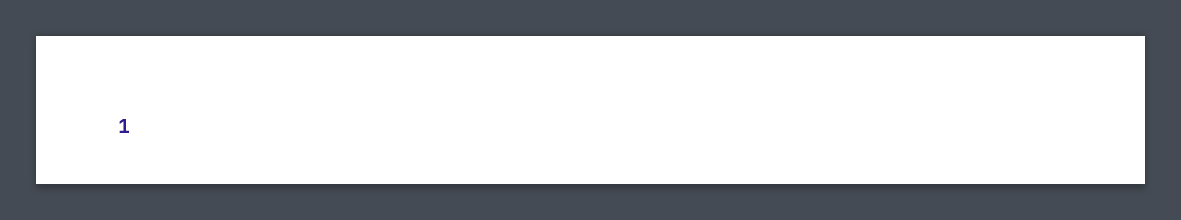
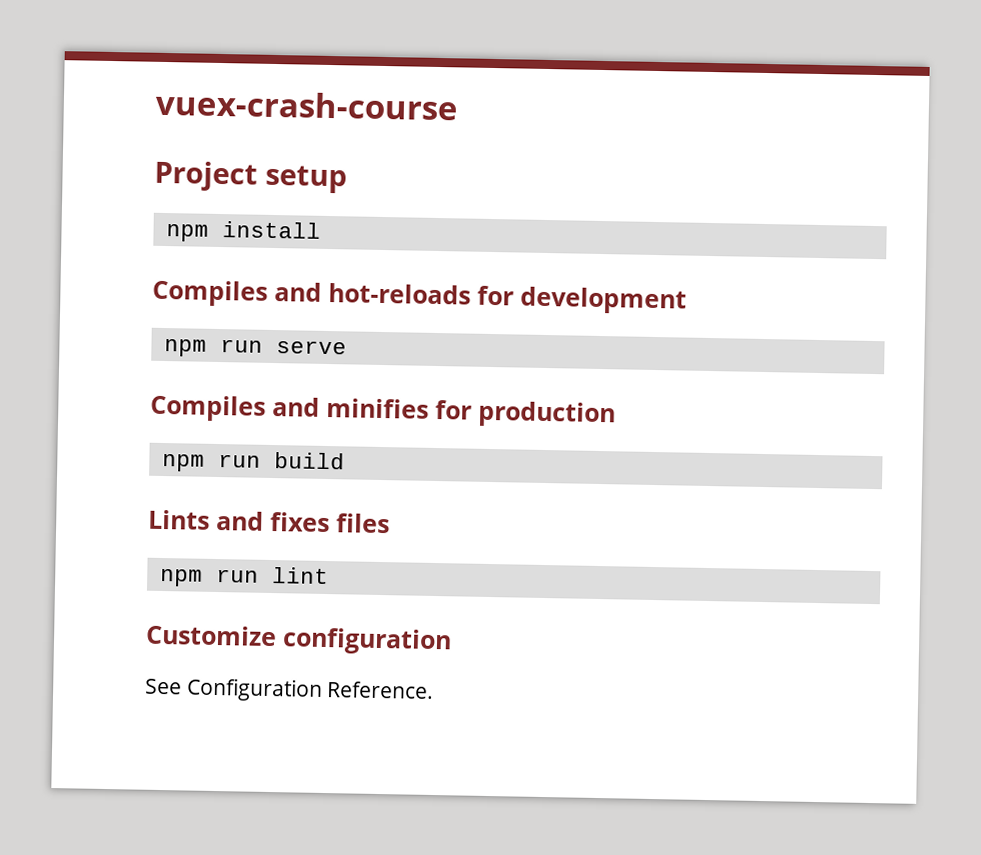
- 1
+ vuex-crash-course
+ Project setup
+ npm install
+ Compiles and hot-reloads for development
+ npm run serve
+ Compiles and minifies for production
+ npm run build
+ Lints and fixes files
+ npm run lint
+ Customize configuration
+ See Configuration Reference.

